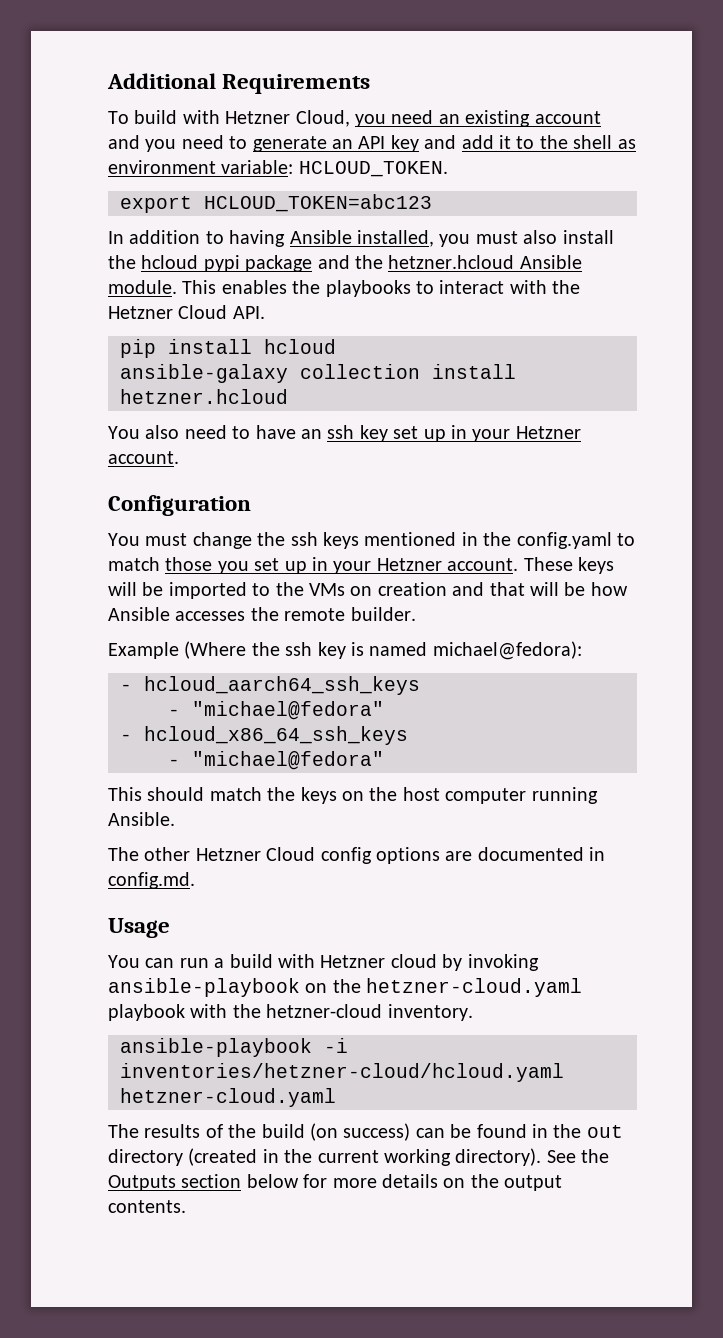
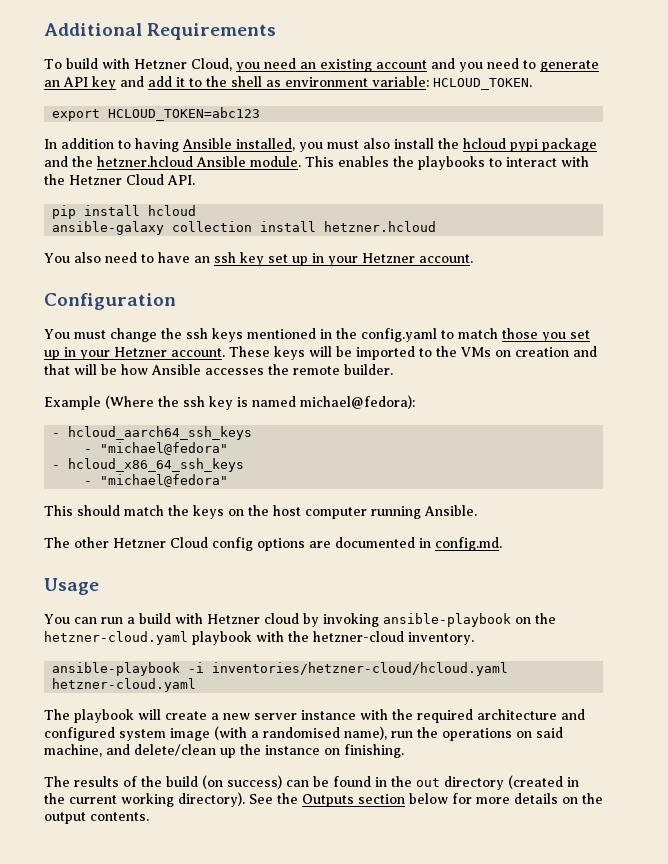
+ The playbook will create a new server instance with the required architecture and configured system image (with a randomised name), run the operations on said machine, and delete/clean up the instance on finishing.

